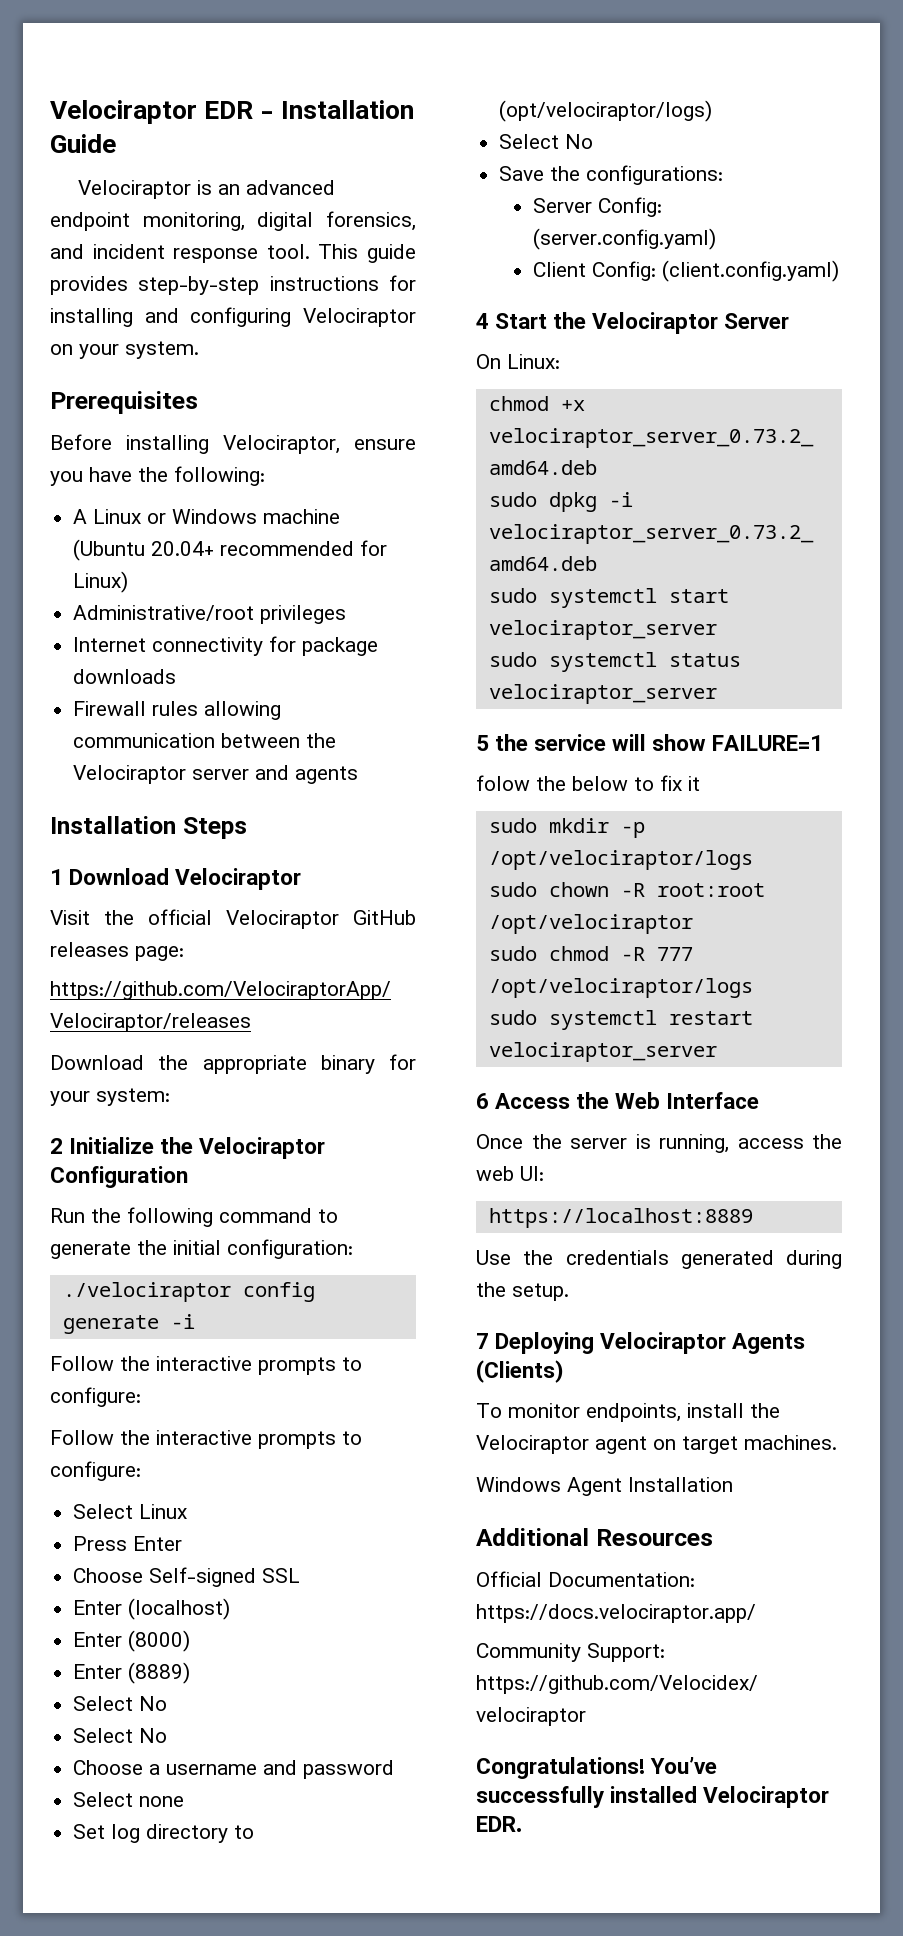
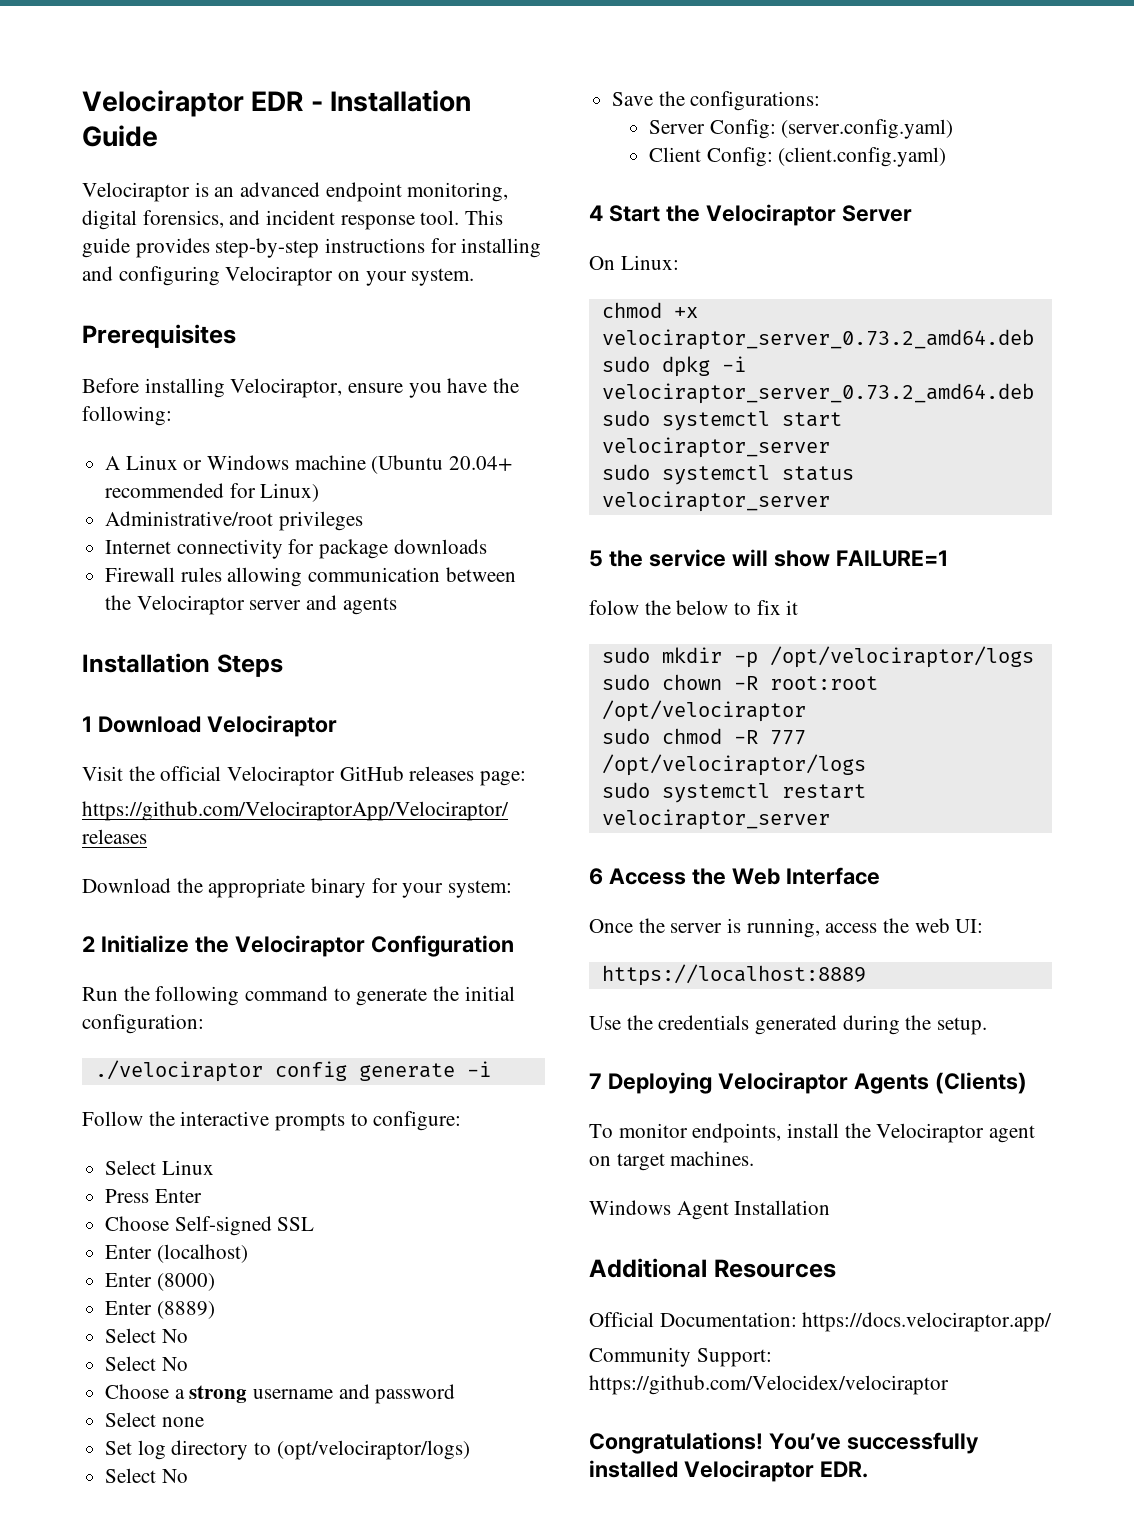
  ./velociraptor config generate -i
- Follow the interactive prompts to configure:
- Choose a username and password
+ Choose a strong username and password

